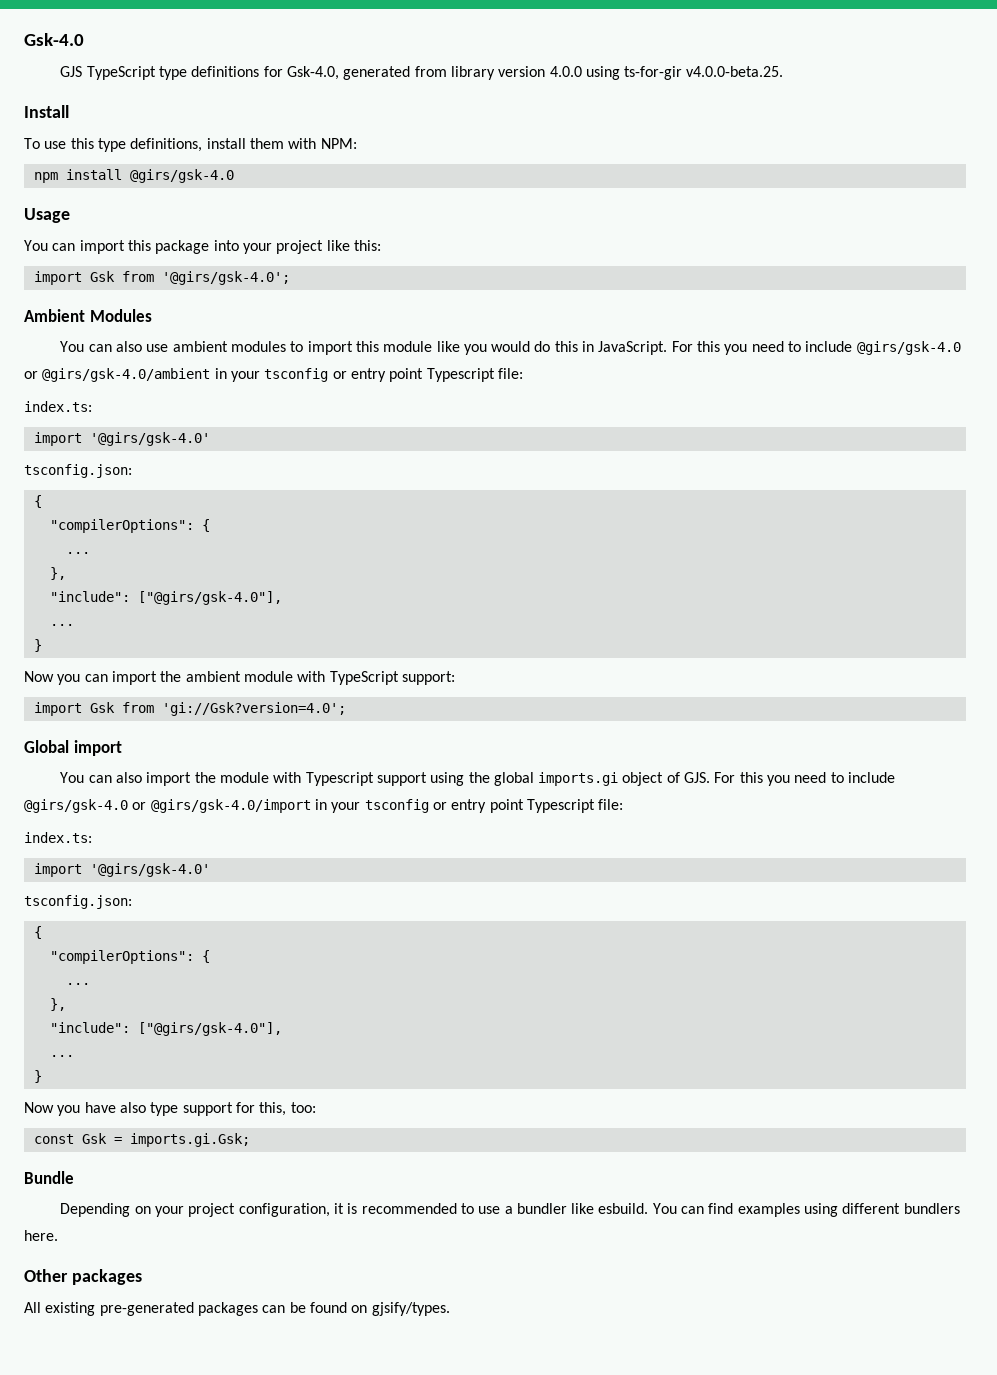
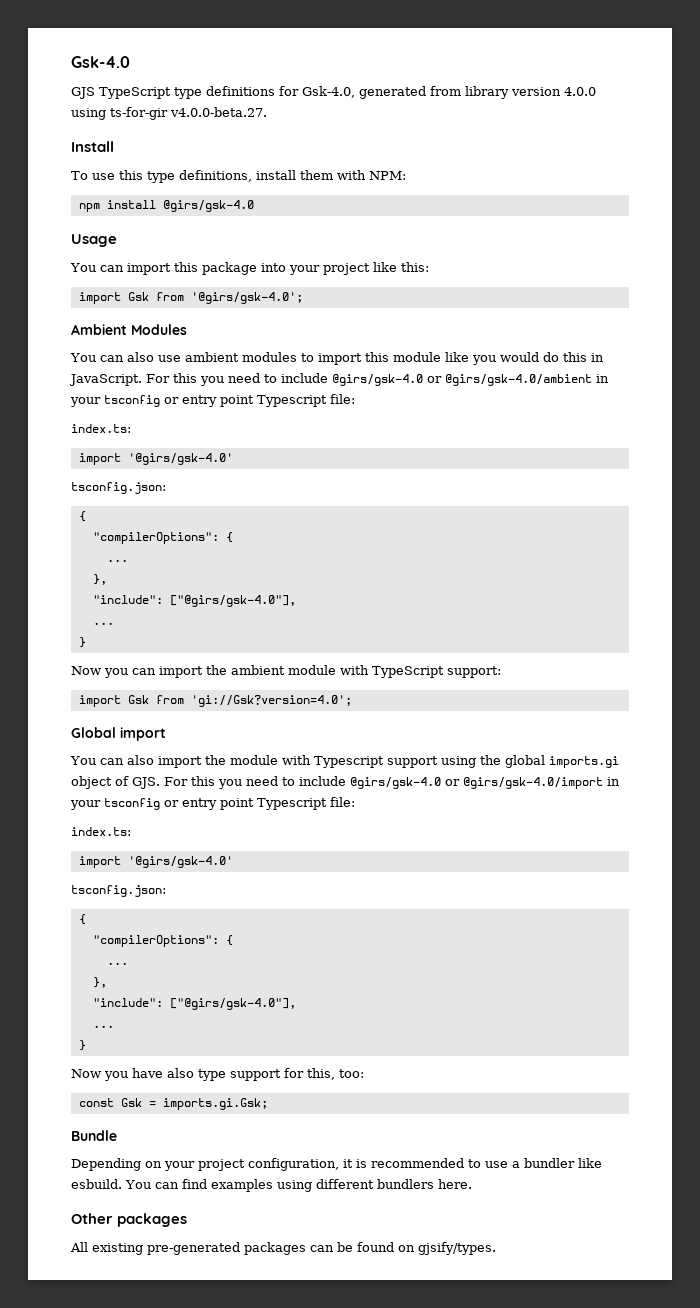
- GJS TypeScript type definitions for Gsk-4.0, generated from library version 4.0.0 using ts-for-gir v4.0.0-beta.25.
+ GJS TypeScript type definitions for Gsk-4.0, generated from library version 4.0.0 using ts-for-gir v4.0.0-beta.27.

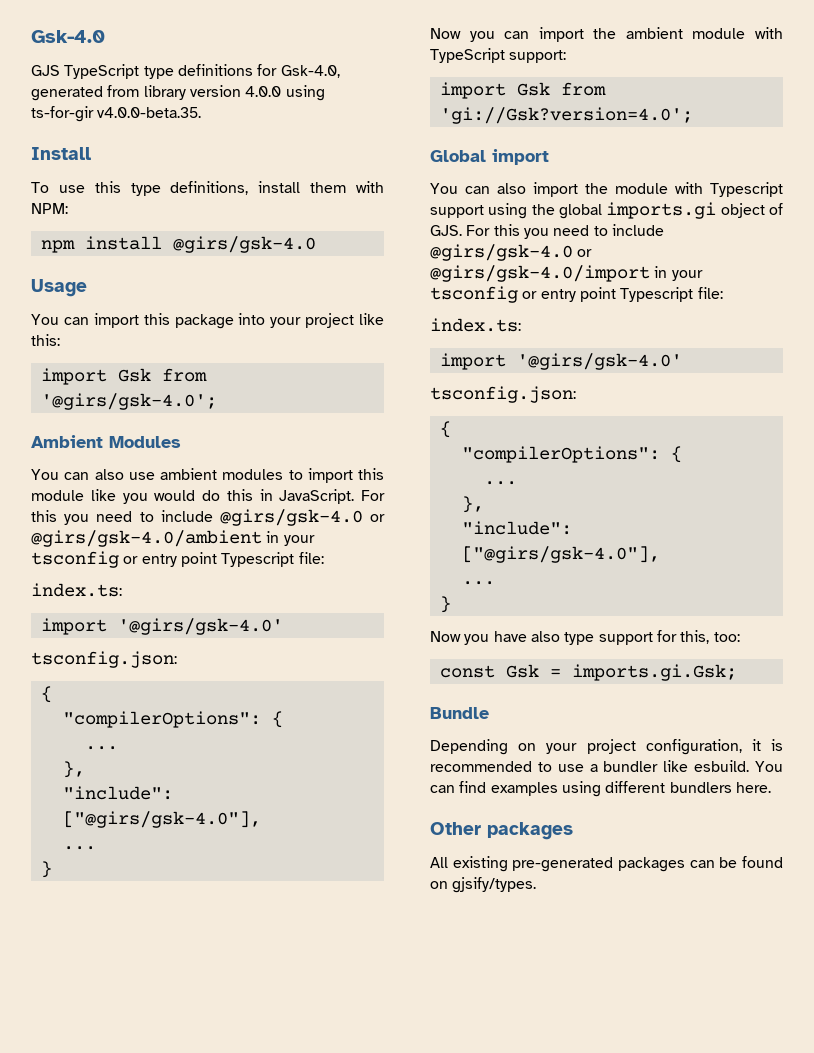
- GJS TypeScript type definitions for Gsk-4.0, generated from library version 4.0.0 using ts-for-gir v4.0.0-beta.27.
+ GJS TypeScript type definitions for Gsk-4.0, generated from library version 4.0.0 using ts-for-gir v4.0.0-beta.35.

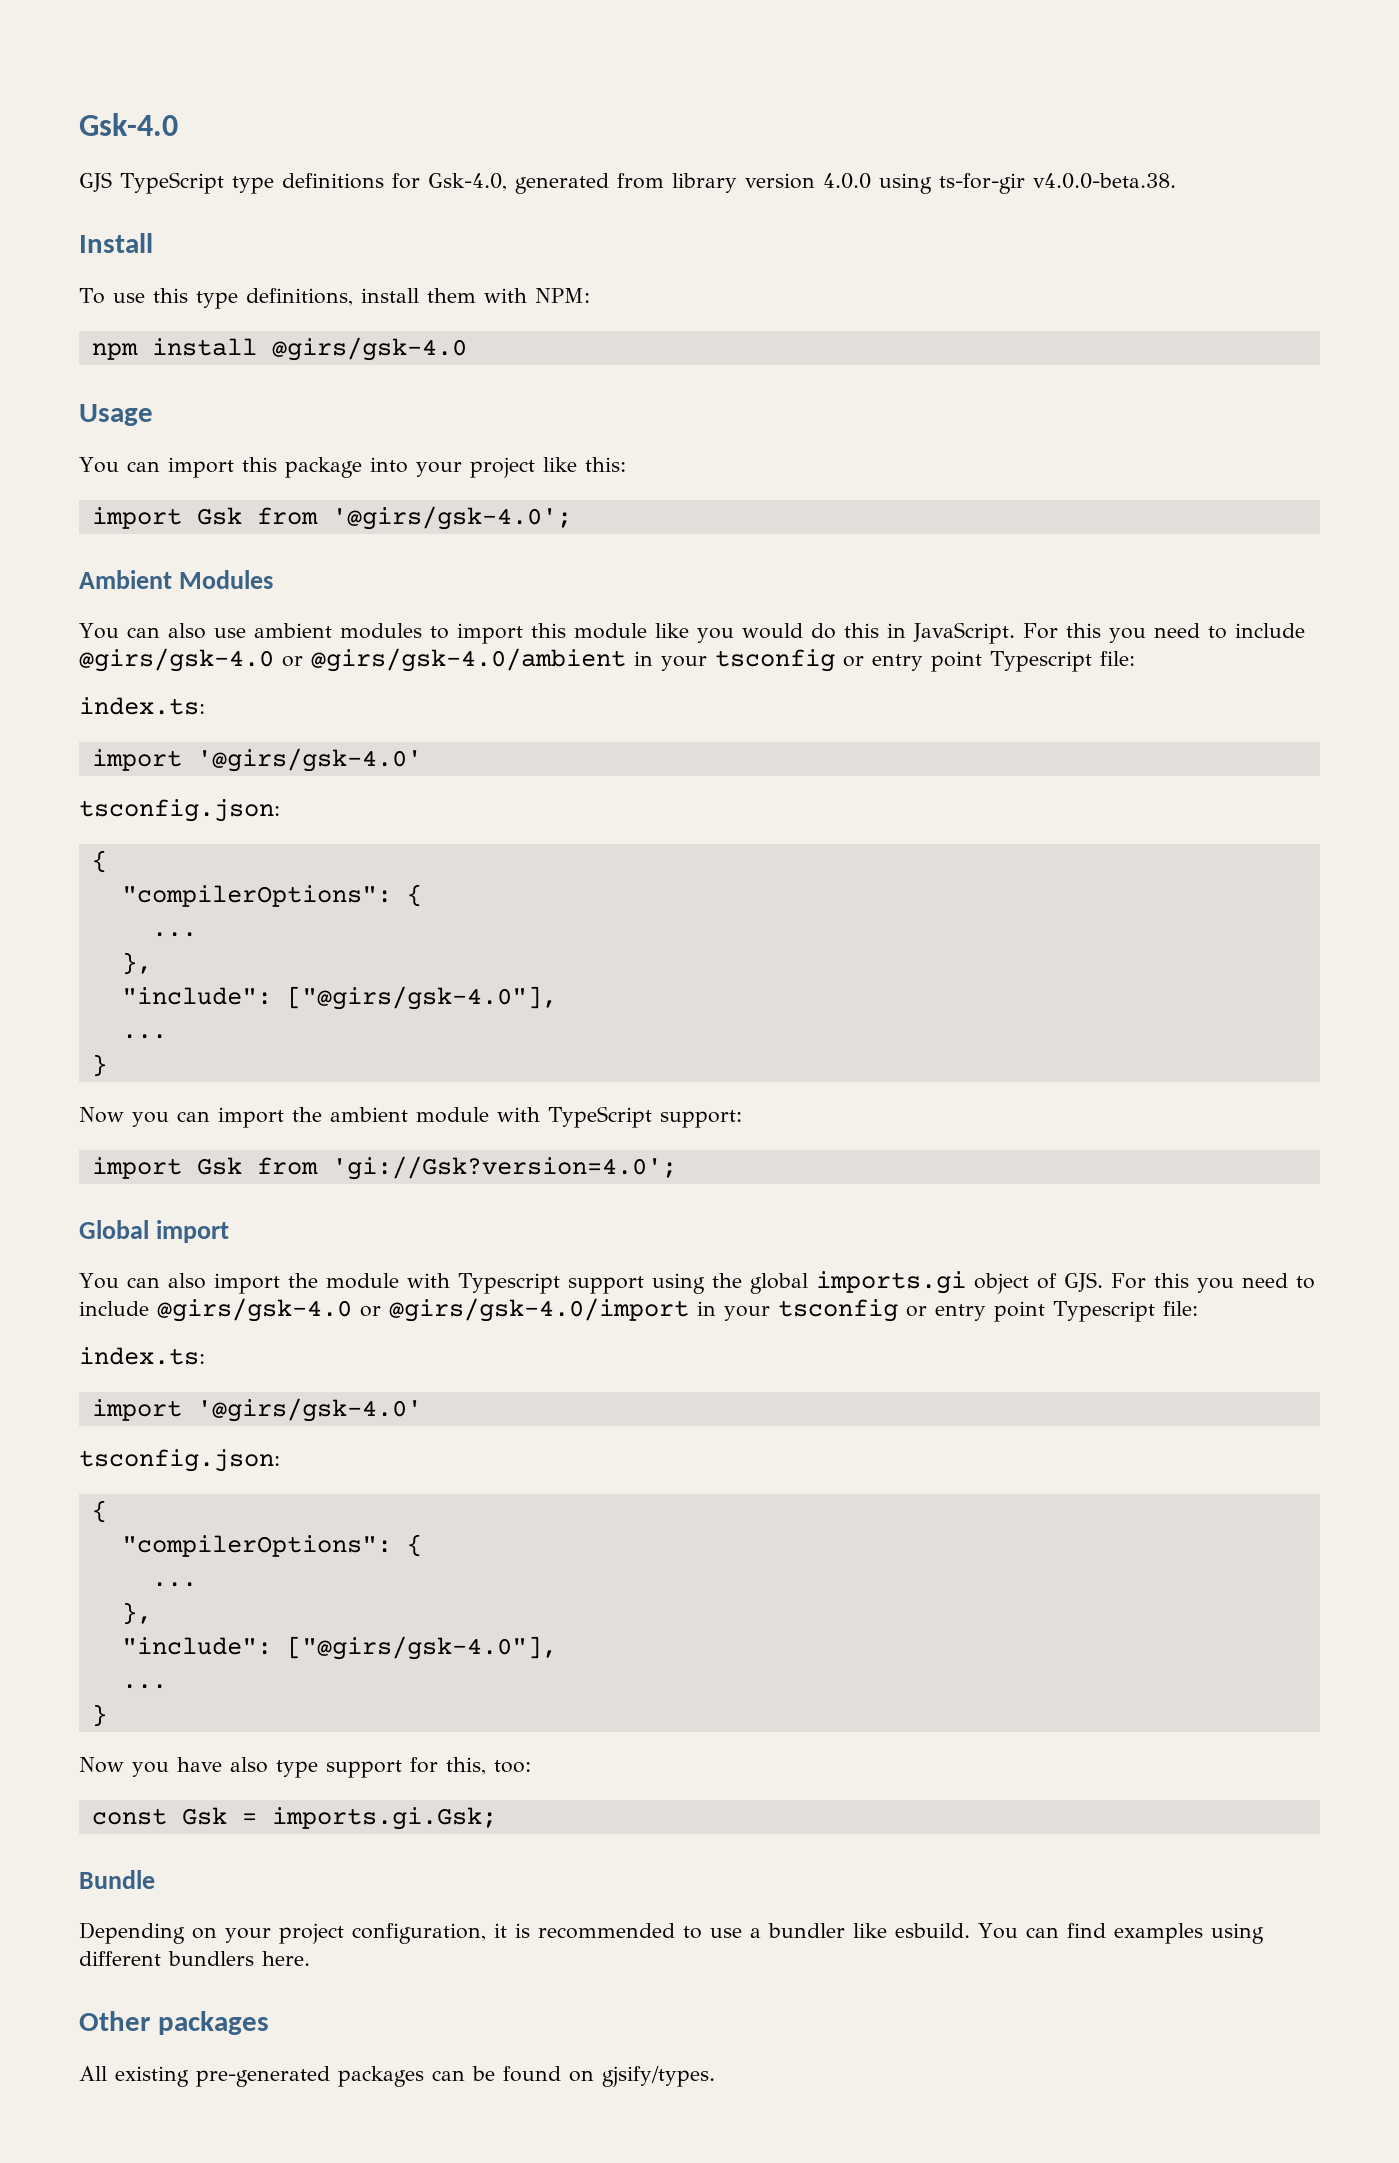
- GJS TypeScript type definitions for Gsk-4.0, generated from library version 4.0.0 using ts-for-gir v4.0.0-beta.35.
+ GJS TypeScript type definitions for Gsk-4.0, generated from library version 4.0.0 using ts-for-gir v4.0.0-beta.38.

